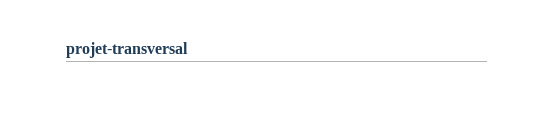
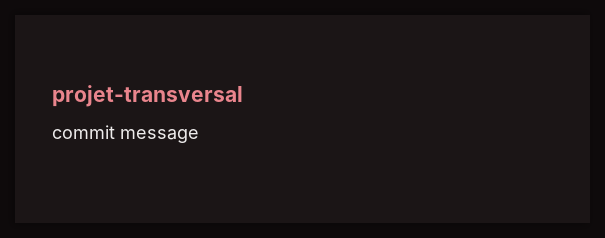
+ commit message

